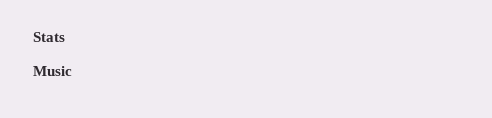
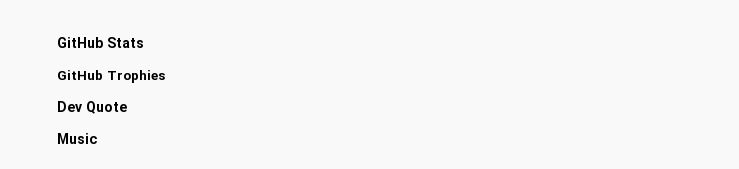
- Stats
+ GitHub Stats
+ GitHub Trophies
+ Dev Quote

